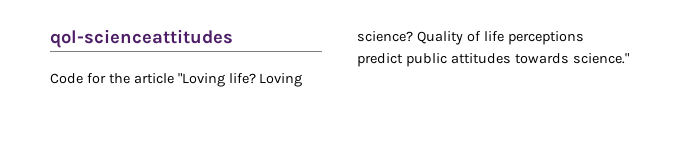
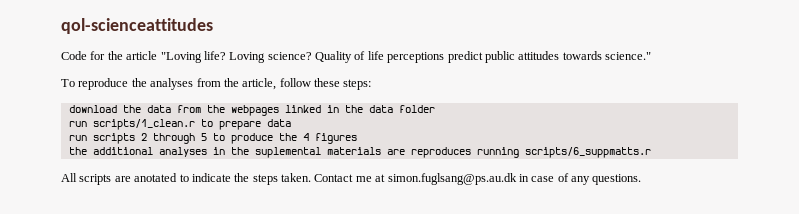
+ To reproduce the analyses from the article, follow these steps:
+ download the data from the webpages linked in the data folder
+ run scripts/1_clean.r to prepare data
+ run scripts 2 through 5 to produce the 4 figures
+ the additional analyses in the suplemental materials are reproduces running scripts/6_suppmatts.r
+ All scripts are anotated to indicate the steps taken. Contact me at simon.fuglsang@ps.au.dk in case of any questions.

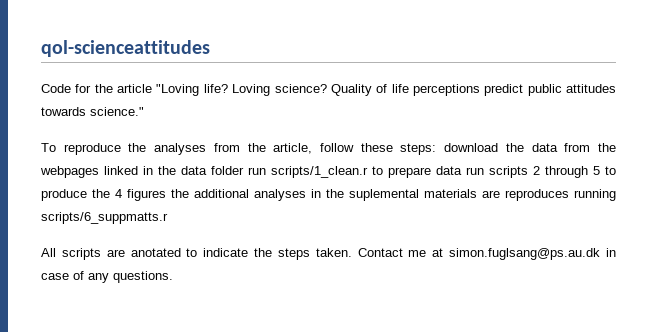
- To reproduce the analyses from the article, follow these steps:
- download the data from the webpages linked in the data folder
- run scripts/1_clean.r to prepare data
- run scripts 2 through 5 to produce the 4 figures
- the additional analyses in the suplemental materials are reproduces running scripts/6_suppmatts.r
+ To reproduce the analyses from the article, follow these steps: download the data from the webpages linked in the data folder run scripts/1_clean.r to prepare data run scripts 2 through 5 to produce the 4 figures the additional analyses in the suplemental materials are reproduces running scripts/6_suppmatts.r

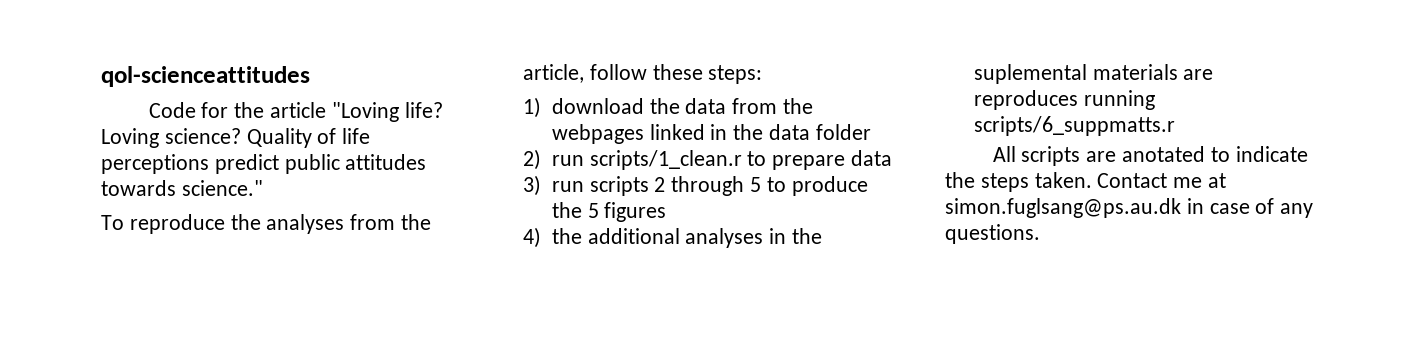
- To reproduce the analyses from the article, follow these steps: download the data from the webpages linked in the data folder run scripts/1_clean.r to prepare data run scripts 2 through 5 to produce the 4 figures the additional analyses in the suplemental materials are reproduces running scripts/6_suppmatts.r
+ To reproduce the analyses from the article, follow these steps:
+ 1) download the data from the webpages linked in the data folder
+ 2) run scripts/1_clean.r to prepare data
+ 3) run scripts 2 through 5 to produce the 5 figures
+ 4) the additional analyses in the suplemental materials are reproduces running scripts/6_suppmatts.r

